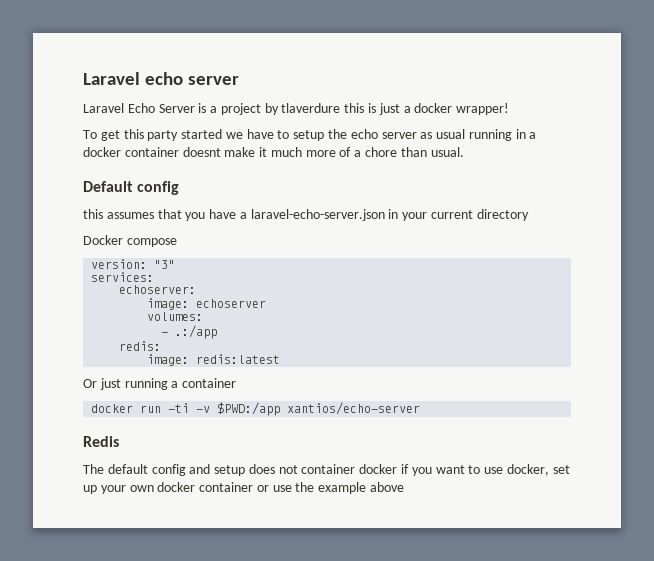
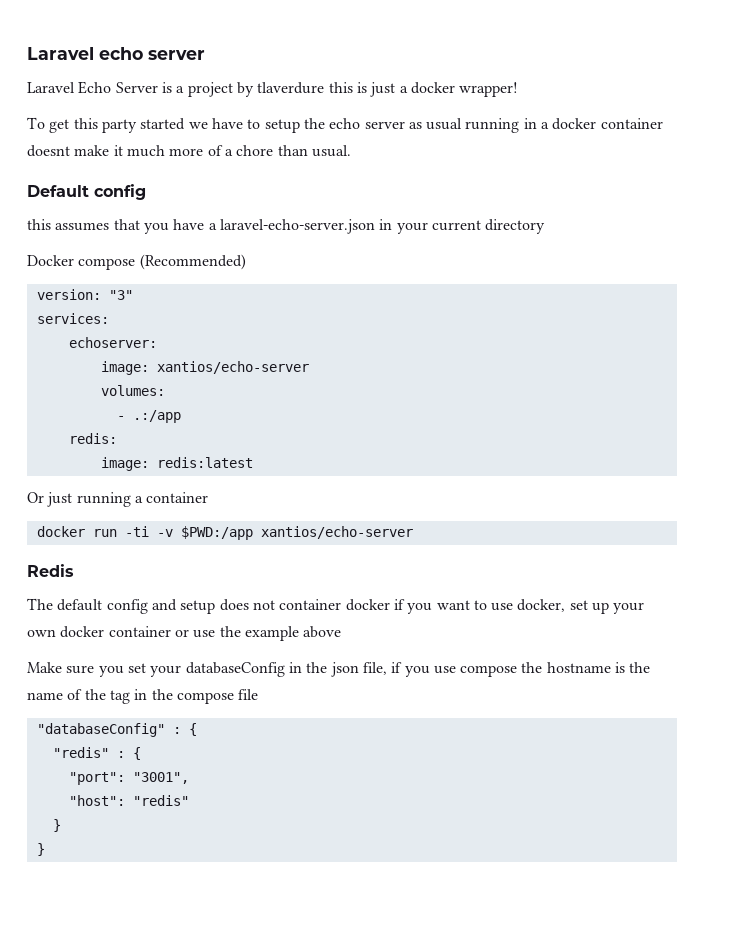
- Docker compose
+ Docker compose (Recommended)
- image: echoserver
+ image: xantios/echo-server
+ Make sure you set your databaseConfig in the json file, if you use compose the hostname is the name of the tag in the compose file
+ "databaseConfig" : {
+ "redis" : {
+ "port": "3001",
+ "host": "redis"
+ }
+ }

